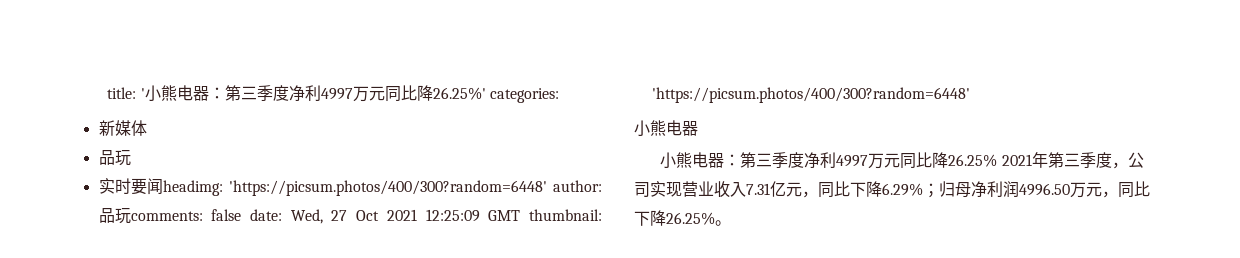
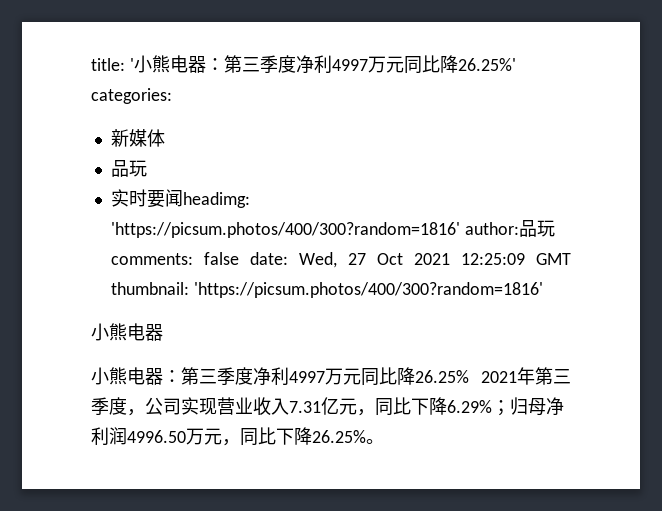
- 实时要闻headimg: 'https://picsum.photos/400/300?random=6448' author:品玩comments: false date: Wed, 27 Oct 2021 12:25:09 GMT thumbnail: 'https://picsum.photos/400/300?random=6448'
+ 实时要闻headimg: 'https://picsum.photos/400/300?random=1816' author:品玩comments: false date: Wed, 27 Oct 2021 12:25:09 GMT thumbnail: 'https://picsum.photos/400/300?random=1816'

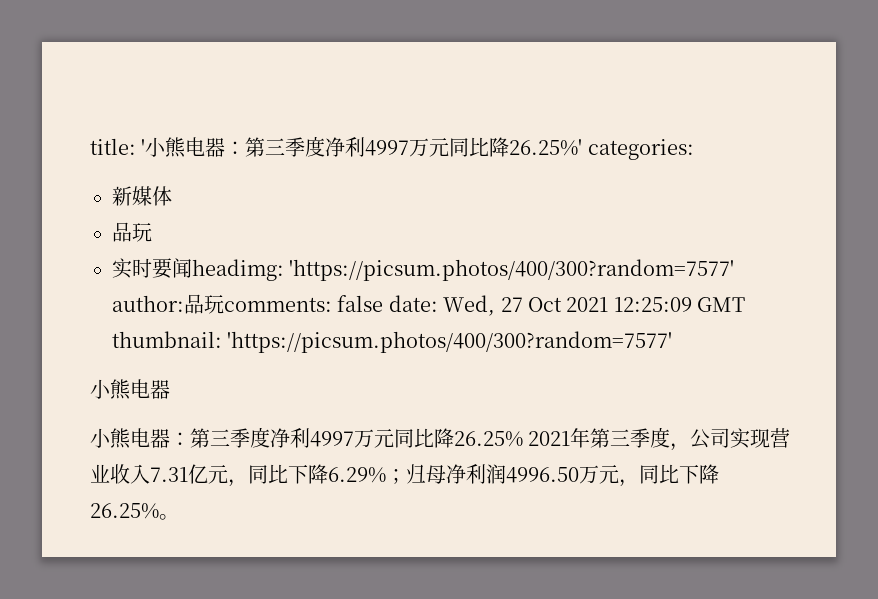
- 实时要闻headimg: 'https://picsum.photos/400/300?random=1816' author:品玩comments: false date: Wed, 27 Oct 2021 12:25:09 GMT thumbnail: 'https://picsum.photos/400/300?random=1816'
+ 实时要闻headimg: 'https://picsum.photos/400/300?random=7577' author:品玩comments: false date: Wed, 27 Oct 2021 12:25:09 GMT thumbnail: 'https://picsum.photos/400/300?random=7577'

